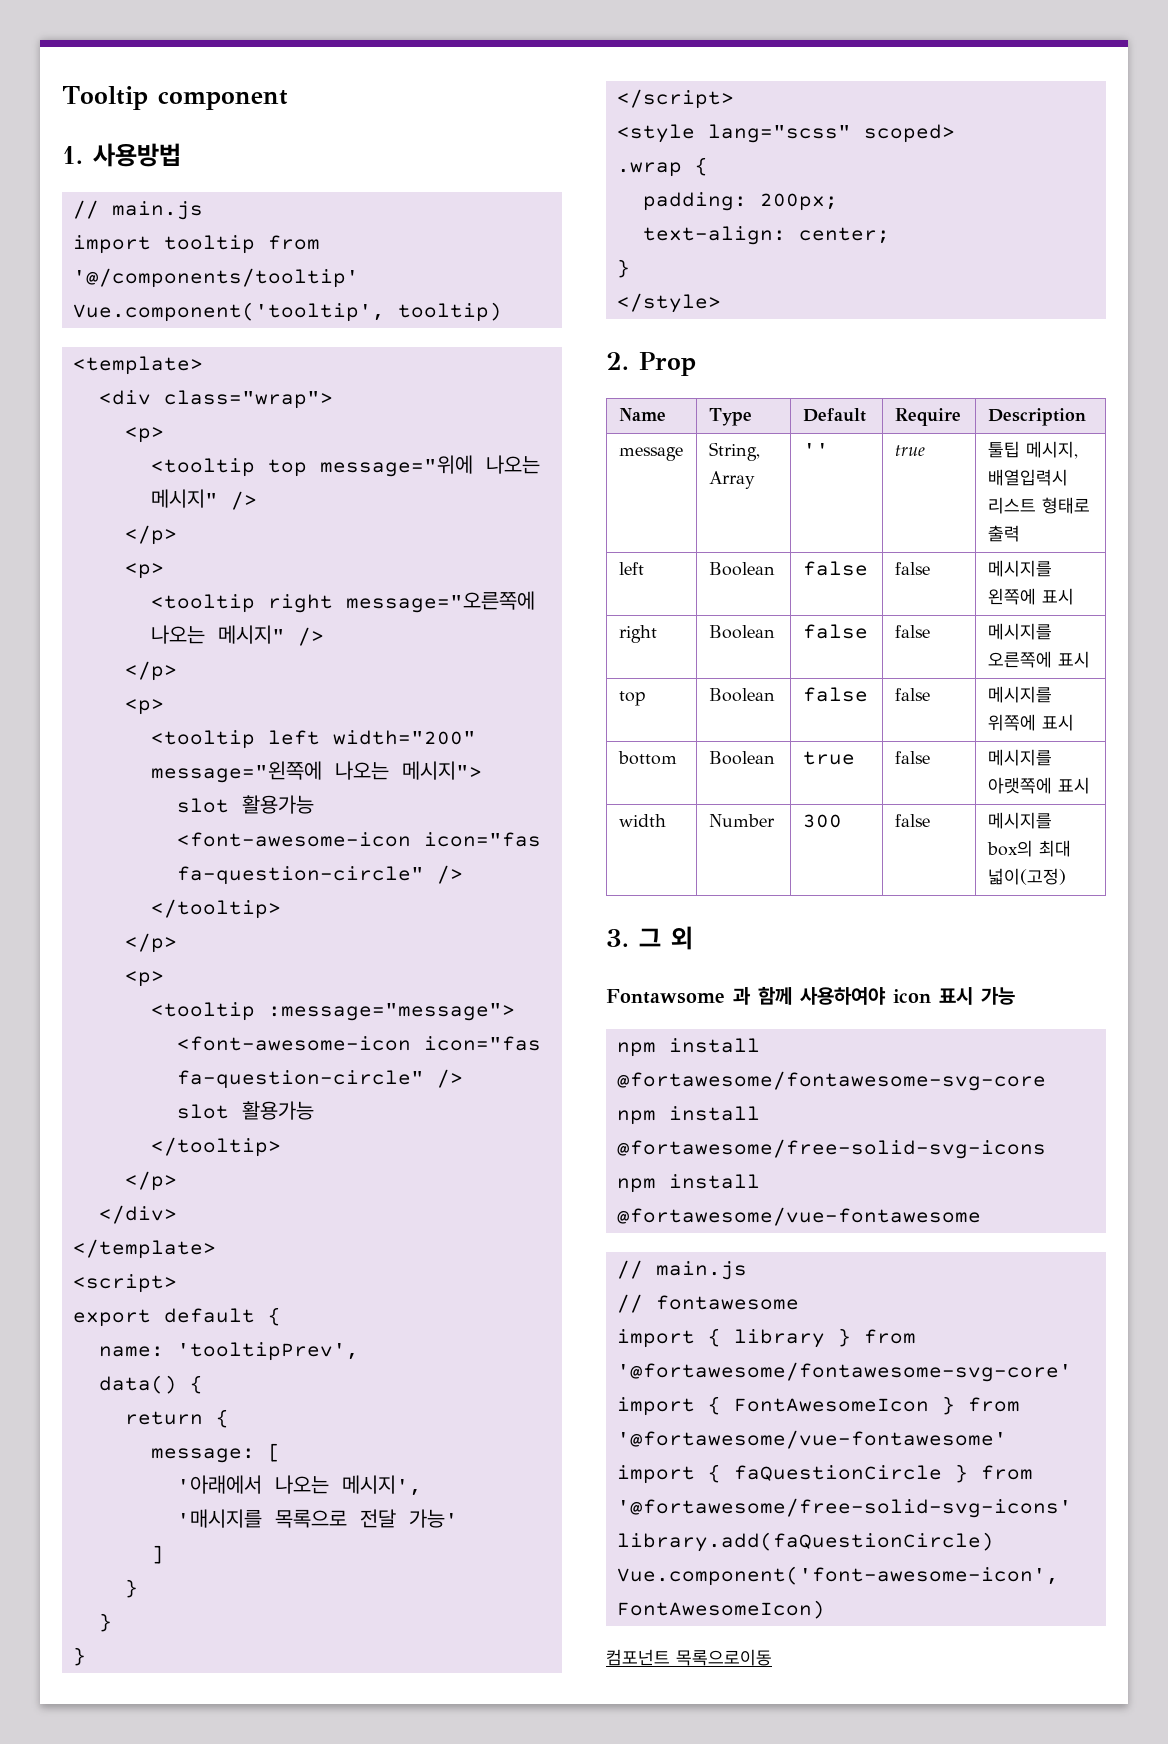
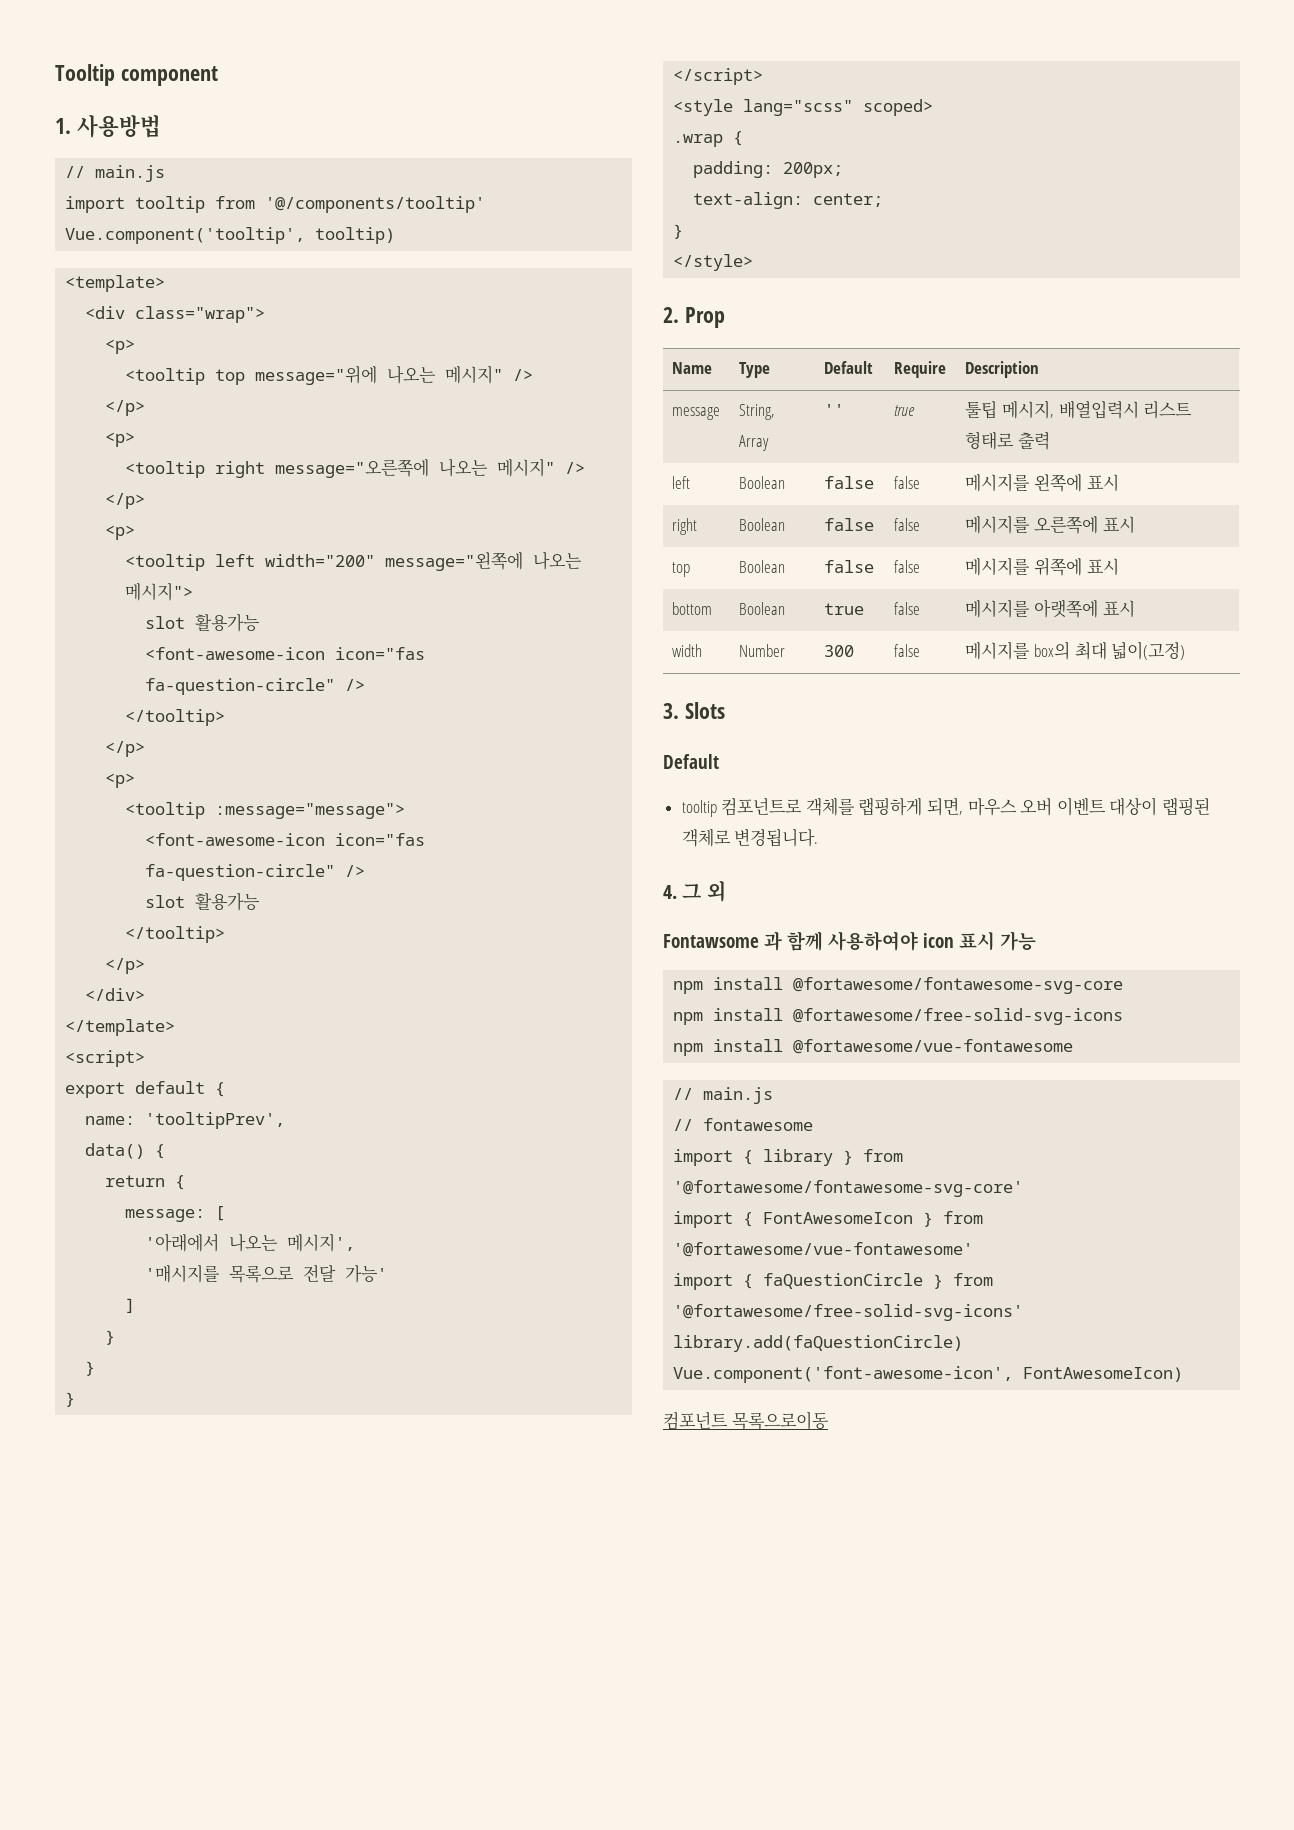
- 3. 그 외
+ 3. Slots
+ Default
+ tooltip 컴포넌트로 객체를 랩핑하게 되면, 마우스 오버 이벤트 대상이 랩핑된 객체로 변경됩니다.
+ 4. 그 외

